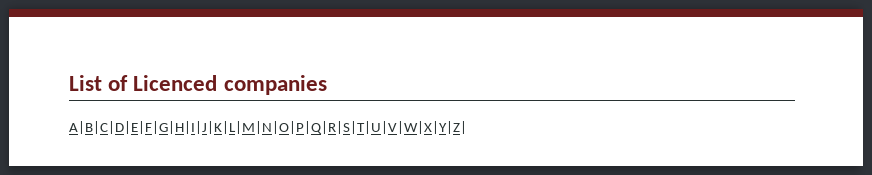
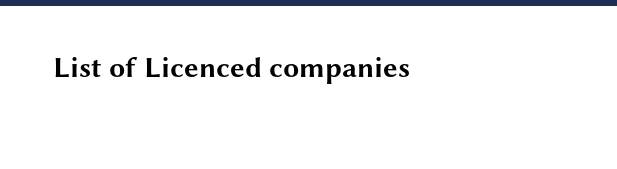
- A|B|C|D|E|F|G|H|I|J|K|L|M|N|O|P|Q|R|S|T|U|V|W|X|Y|Z|

